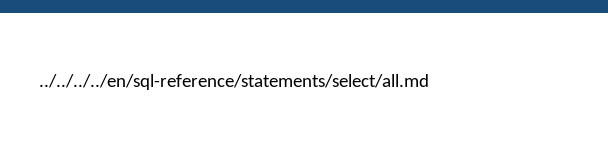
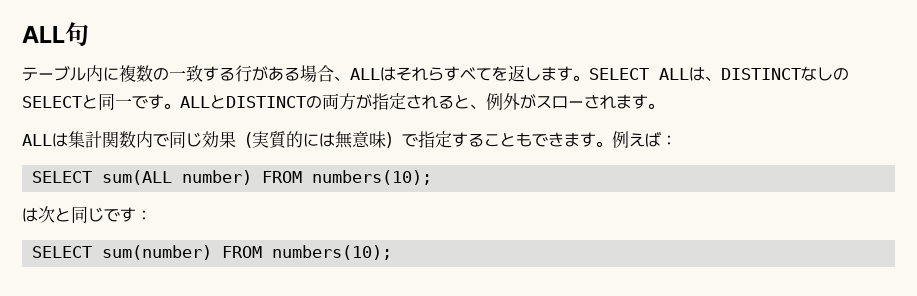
- ../../../../en/sql-reference/statements/select/all.md
+ ALL句
+ テーブル内に複数の一致する行がある場合、ALLはそれらすべてを返します。SELECT ALLは、DISTINCTなしのSELECTと同一です。ALLとDISTINCTの両方が指定されると、例外がスローされます。
+ ALLは集計関数内で同じ効果（実質的には無意味）で指定することもできます。例えば：
+ SELECT sum(ALL number) FROM numbers(10);
+ は次と同じです：
+ SELECT sum(number) FROM numbers(10);

